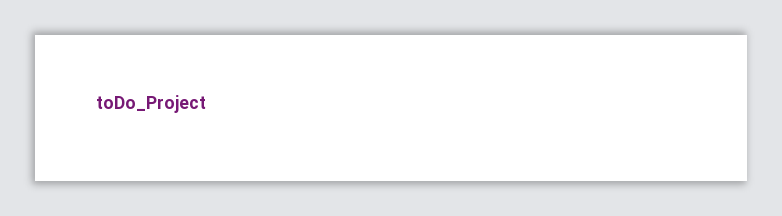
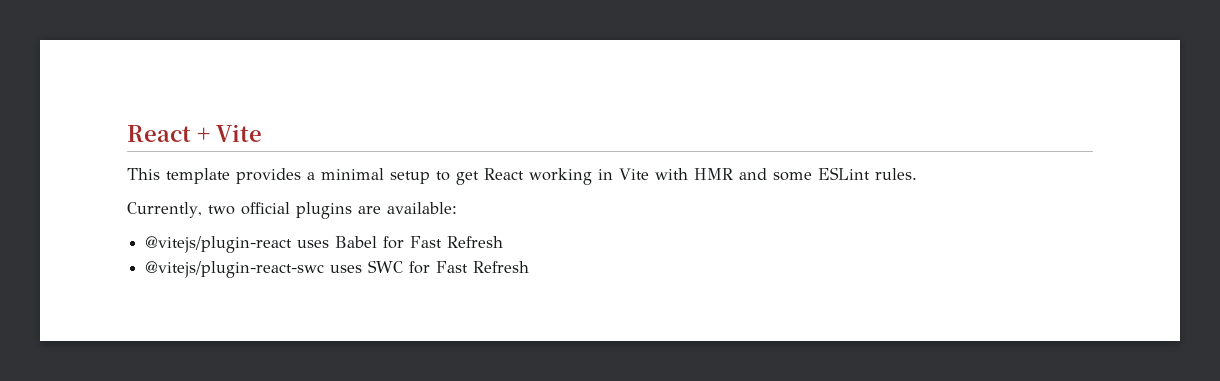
- toDo_Project
+ React + Vite
+ This template provides a minimal setup to get React working in Vite with HMR and some ESLint rules.
+ Currently, two official plugins are available:
+ @vitejs/plugin-react uses Babel for Fast Refresh
+ @vitejs/plugin-react-swc uses SWC for Fast Refresh

